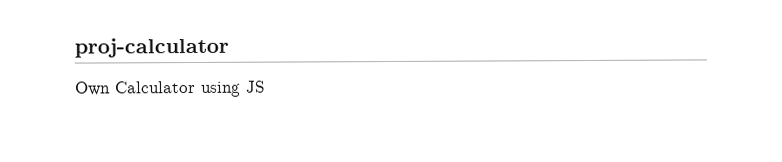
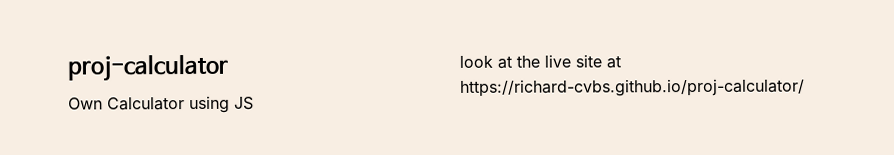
+ look at the live site at https://richard-cvbs.github.io/proj-calculator/

